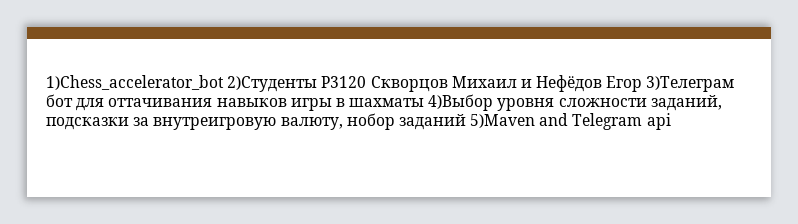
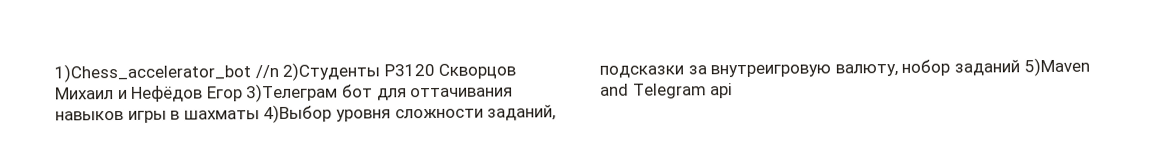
- 1)Chess_accelerator_bot 2)Студенты P3120 Скворцов Михаил и Нефёдов Егор 3)Телеграм бот для оттачивания навыков игры в шахматы 4)Выбор уровня сложности заданий, подсказки за внутреигровую валюту, нобор заданий 5)Maven and Telegram api
+ 1)Chess_accelerator_bot //n 2)Студенты P3120 Скворцов Михаил и Нефёдов Егор 3)Телеграм бот для оттачивания навыков игры в шахматы 4)Выбор уровня сложности заданий, подсказки за внутреигровую валюту, нобор заданий 5)Maven and Telegram api

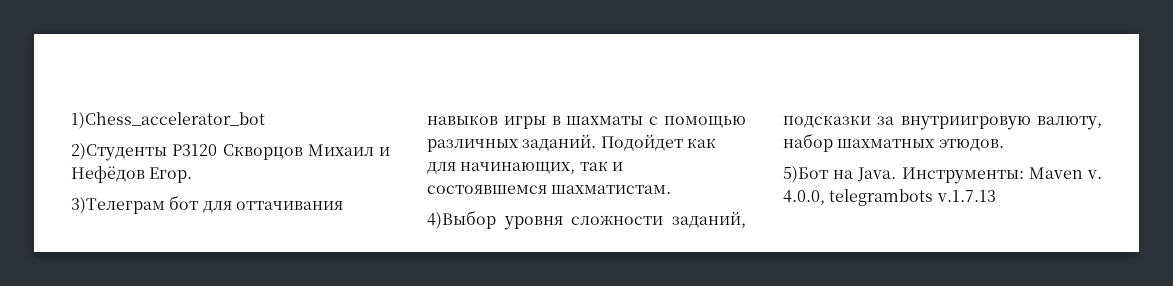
- 1)Chess_accelerator_bot //n 2)Студенты P3120 Скворцов Михаил и Нефёдов Егор 3)Телеграм бот для оттачивания навыков игры в шахматы 4)Выбор уровня сложности заданий, подсказки за внутреигровую валюту, нобор заданий 5)Maven and Telegram api
+ 1)Chess_accelerator_bot
+ 2)Студенты P3120 Скворцов Михаил и Нефёдов Егор.
+ 3)Телеграм бот для оттачивания навыков игры в шахматы с помощью различных заданий. Подойдет как для начинающих, так и состоявшемся шахматистам.
+ 4)Выбор уровня сложности заданий, подсказки за внутриигровую валюту, набор шахматных этюдов.
+ 5)Бот на Java. Инструменты: Maven v. 4.0.0, telegrambots v.1.7.13

